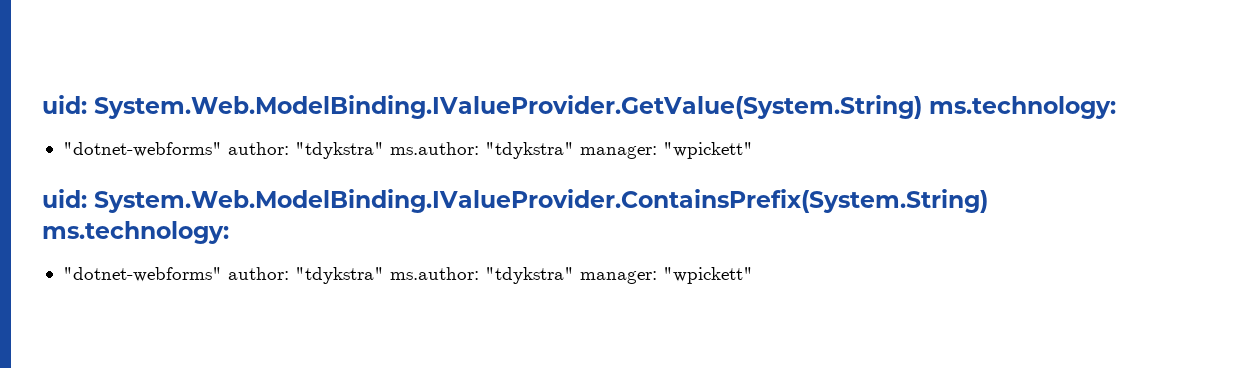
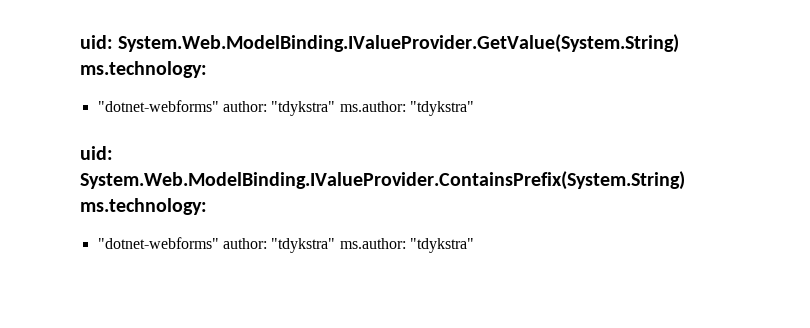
  uid: System.Web.ModelBinding.IValueProvider.GetValue(System.String) ms.technology:
- "dotnet-webforms" author: "tdykstra" ms.author: "tdykstra" manager: "wpickett"
+ "dotnet-webforms" author: "tdykstra" ms.author: "tdykstra"
  uid: System.Web.ModelBinding.IValueProvider.ContainsPrefix(System.String) ms.technology:
- "dotnet-webforms" author: "tdykstra" ms.author: "tdykstra" manager: "wpickett"
+ "dotnet-webforms" author: "tdykstra" ms.author: "tdykstra"

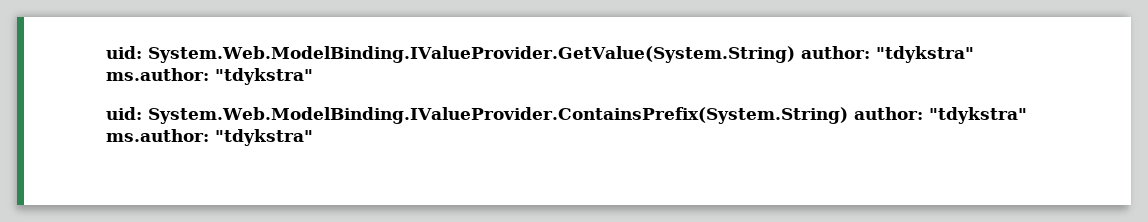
- uid: System.Web.ModelBinding.IValueProvider.GetValue(System.String) ms.technology:
- "dotnet-webforms" author: "tdykstra" ms.author: "tdykstra"
+ uid: System.Web.ModelBinding.IValueProvider.GetValue(System.String) author: "tdykstra" ms.author: "tdykstra"
- uid: System.Web.ModelBinding.IValueProvider.ContainsPrefix(System.String) ms.technology:
- "dotnet-webforms" author: "tdykstra" ms.author: "tdykstra"
+ uid: System.Web.ModelBinding.IValueProvider.ContainsPrefix(System.String) author: "tdykstra" ms.author: "tdykstra"

